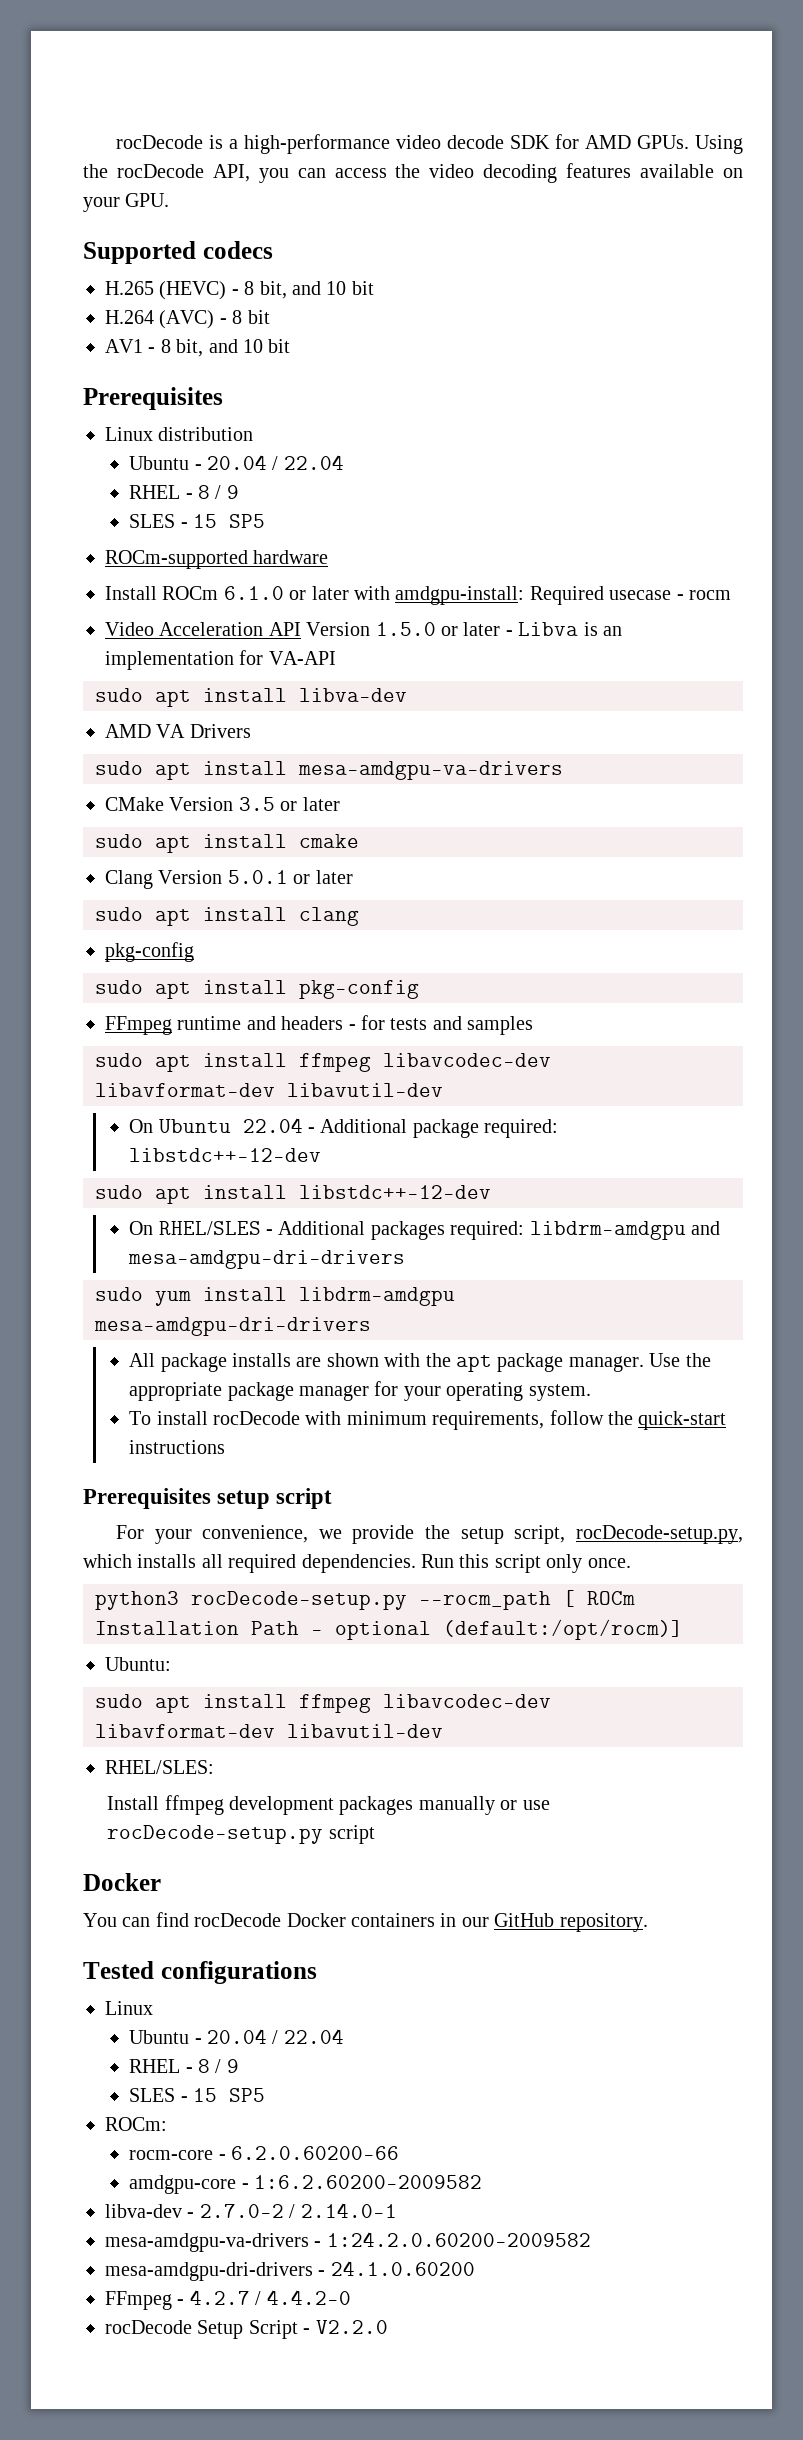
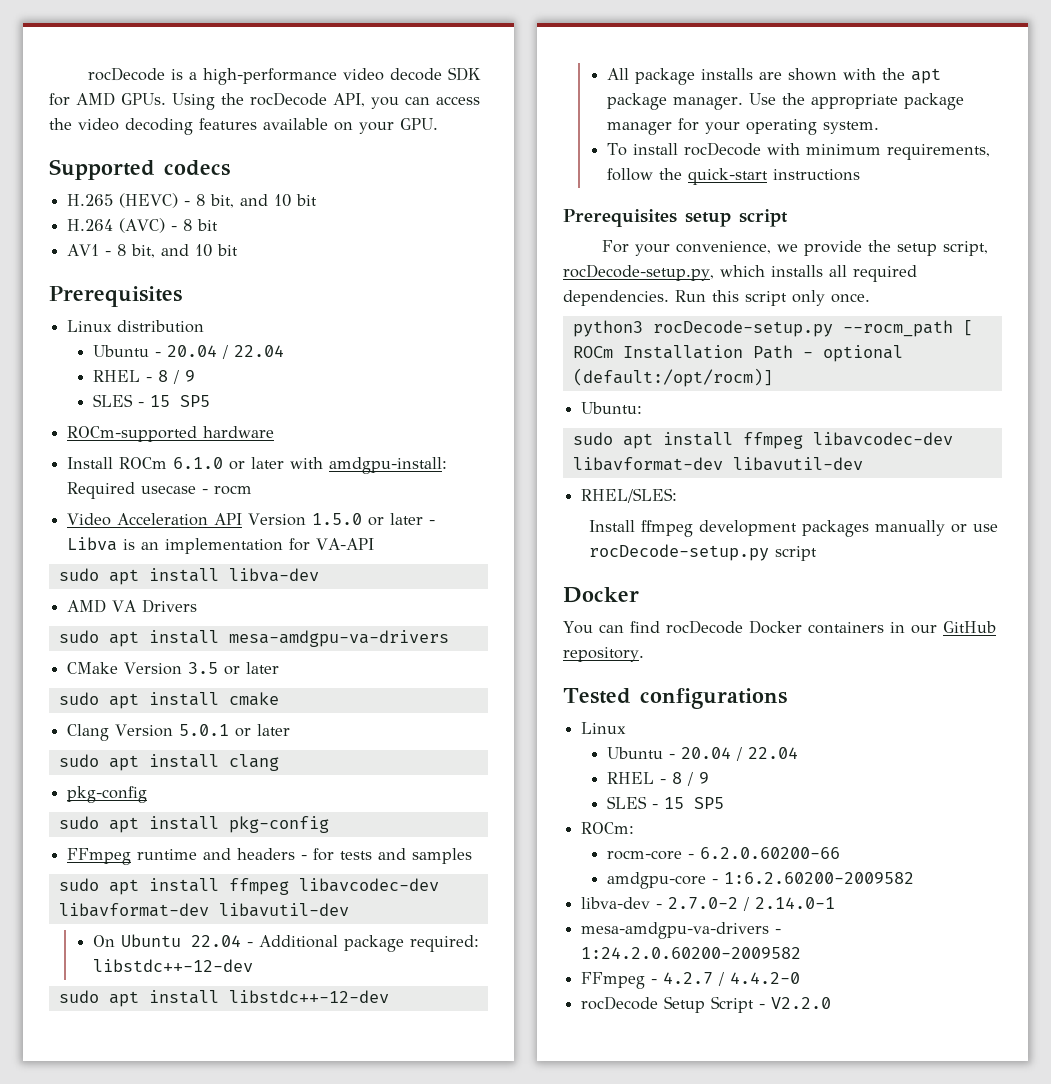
- On RHEL/SLES - Additional packages required: libdrm-amdgpu and mesa-amdgpu-dri-drivers
- sudo yum install libdrm-amdgpu mesa-amdgpu-dri-drivers
- mesa-amdgpu-dri-drivers - 24.1.0.60200

